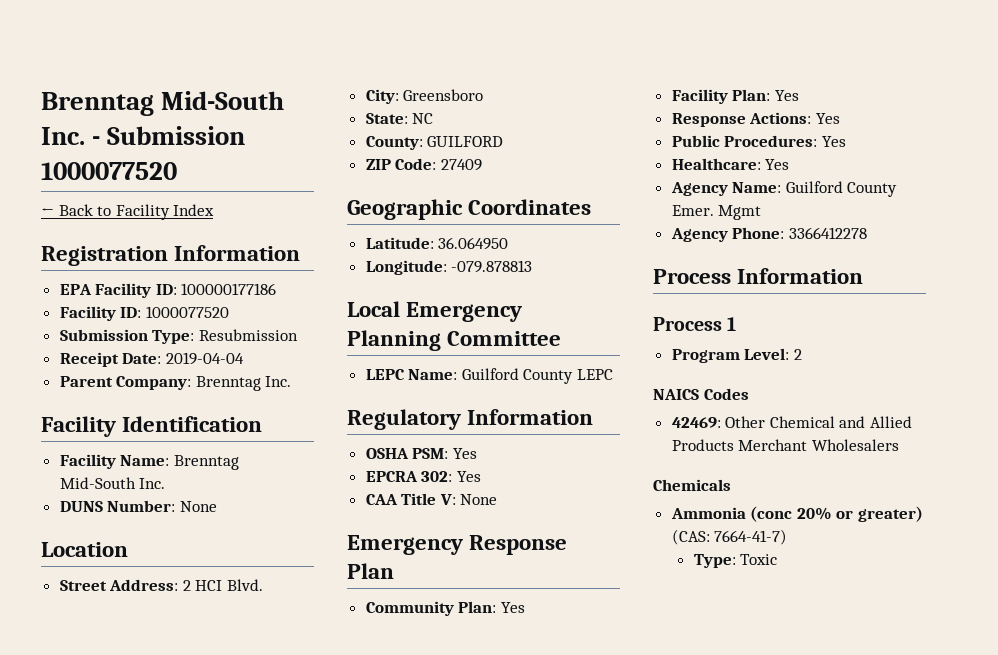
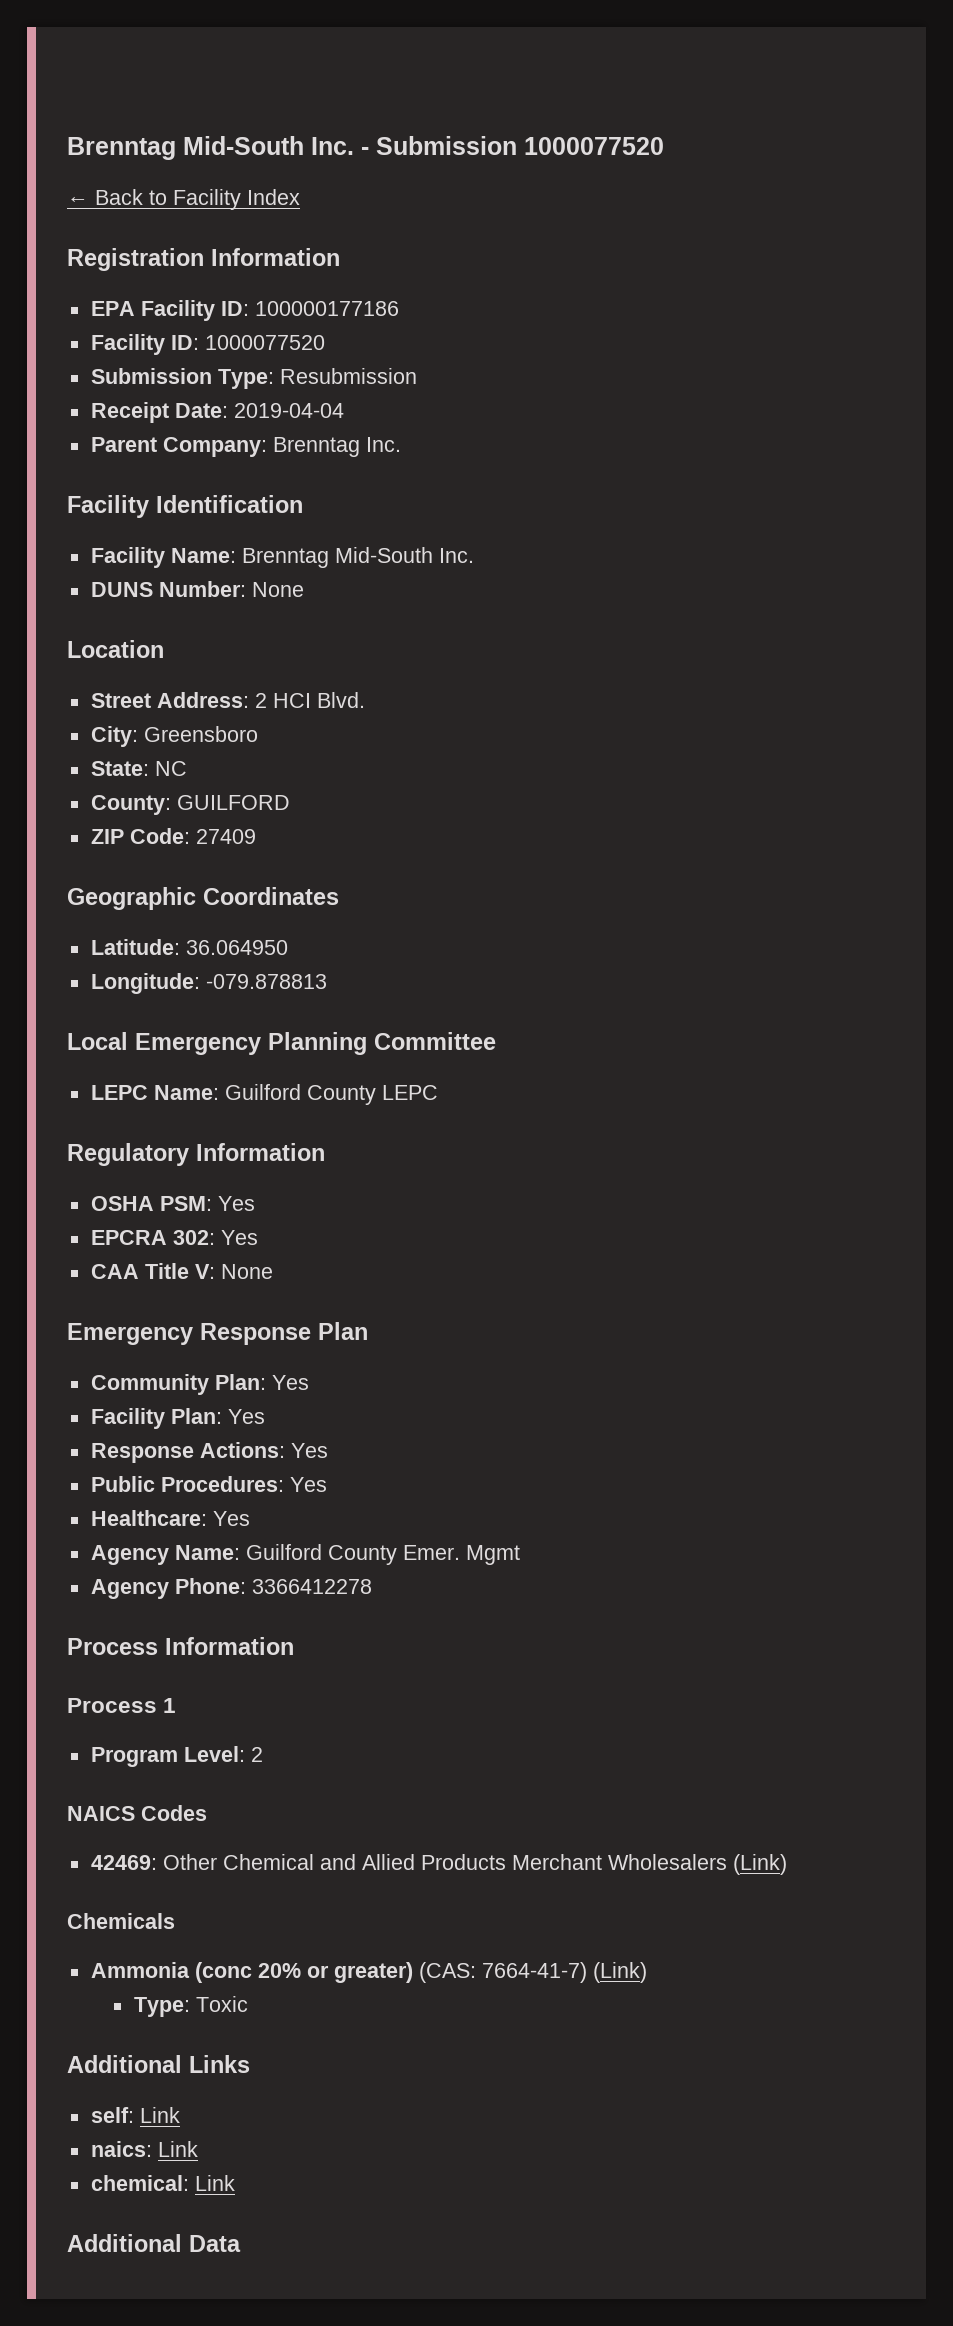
- 42469: Other Chemical and Allied Products Merchant Wholesalers
+ 42469: Other Chemical and Allied Products Merchant Wholesalers (Link)
- Ammonia (conc 20% or greater) (CAS: 7664-41-7)
+ Ammonia (conc 20% or greater) (CAS: 7664-41-7) (Link)
+ Additional Links
+ self: Link
+ naics: Link
+ chemical: Link
+ Additional Data

